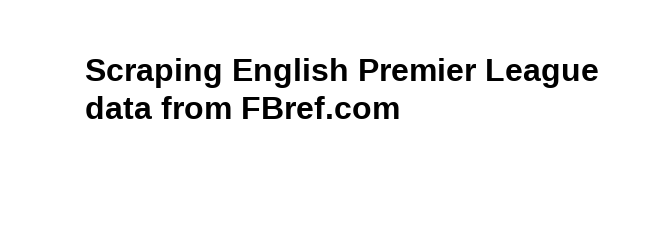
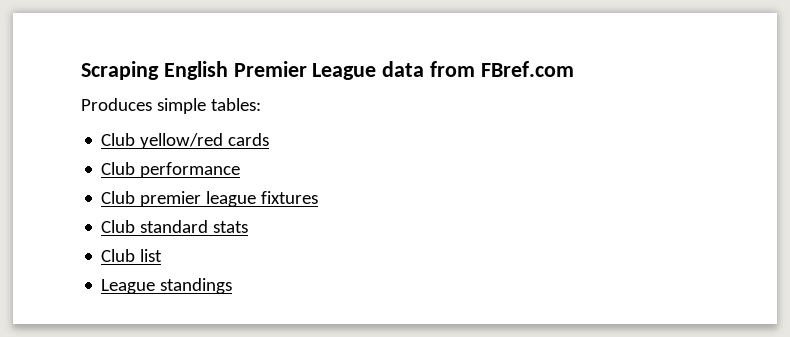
+ Produces simple tables:
+ Club yellow/red cards
+ Club performance
+ Club premier league fixtures
+ Club standard stats
+ Club list
+ League standings

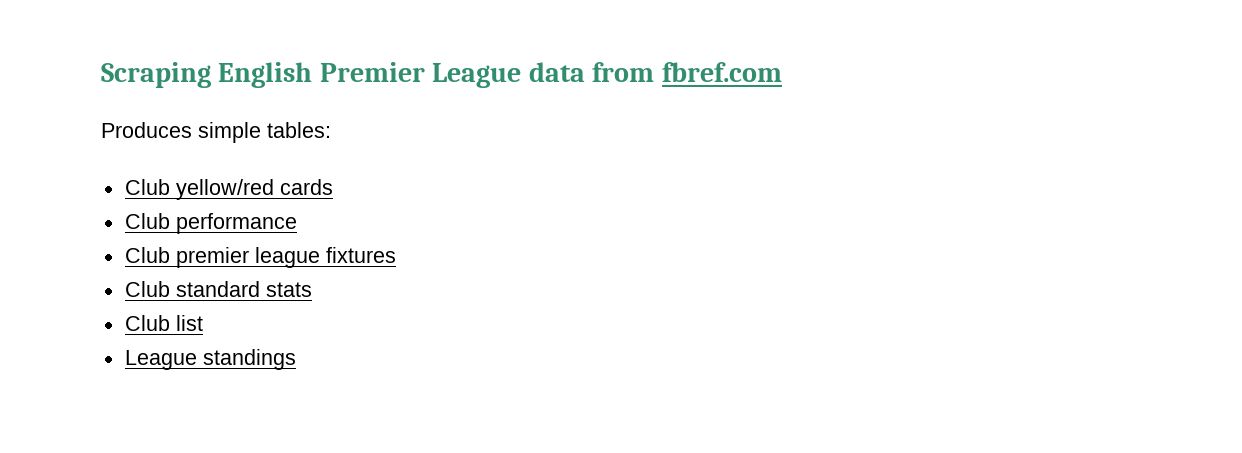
- Scraping English Premier League data from FBref.com
+ Scraping English Premier League data from fbref.com

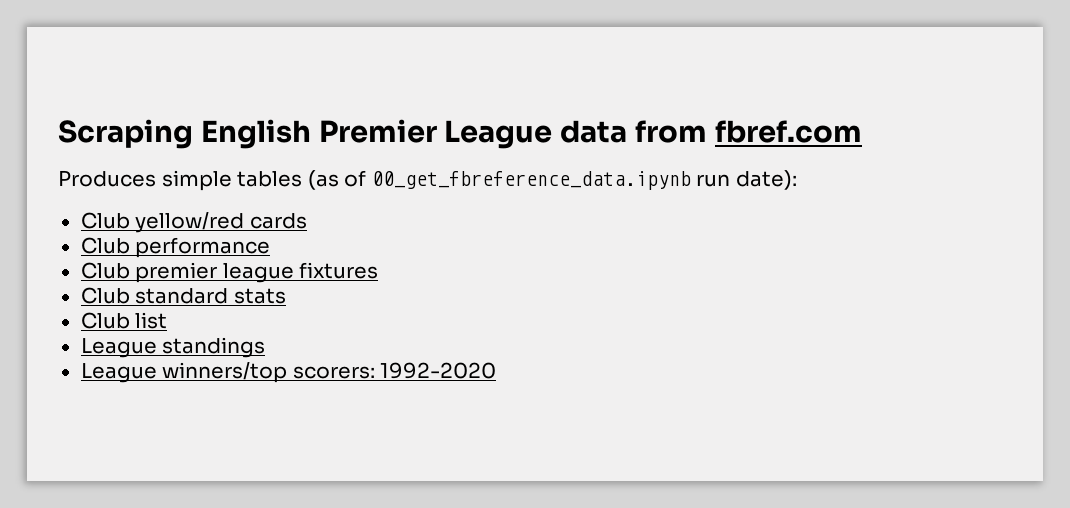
- Produces simple tables:
+ Produces simple tables (as of 00_get_fbreference_data.ipynb run date):
+ League winners/top scorers: 1992-2020

